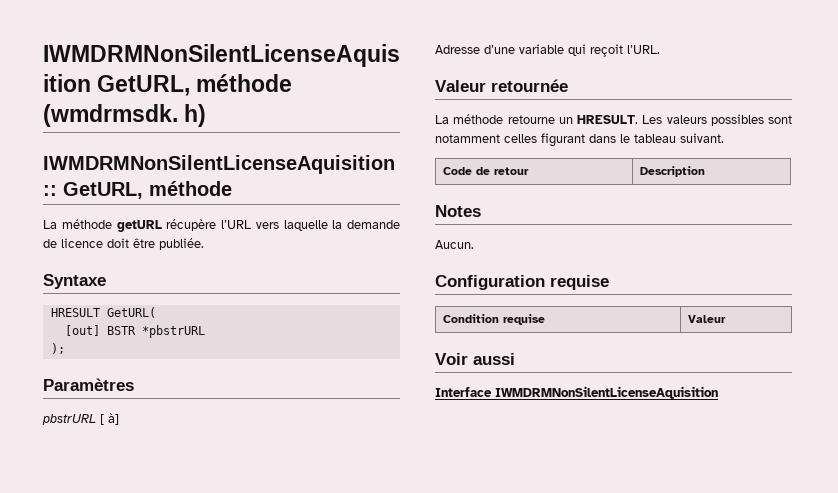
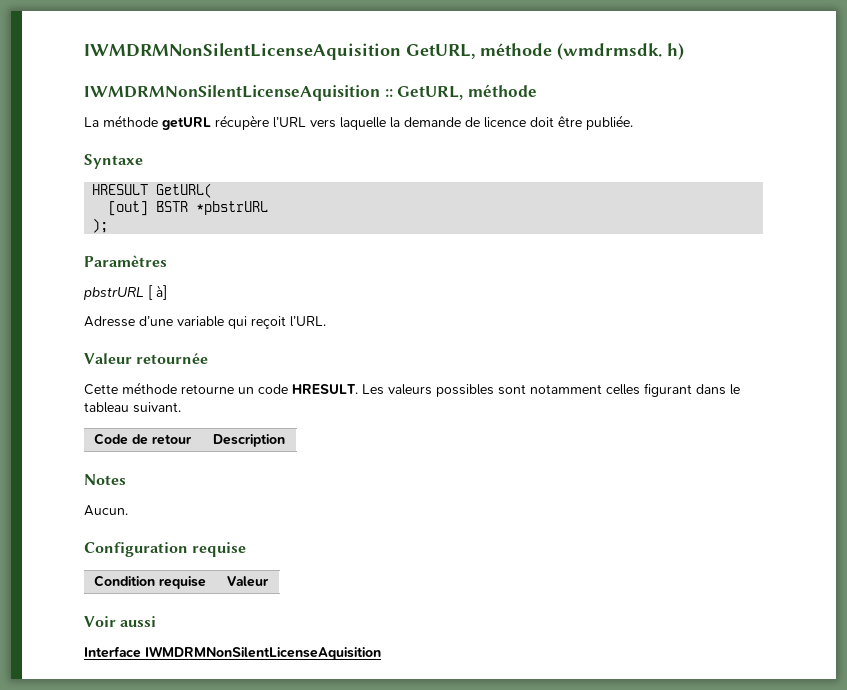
- La méthode retourne un HRESULT.
+ Cette méthode retourne un code HRESULT.

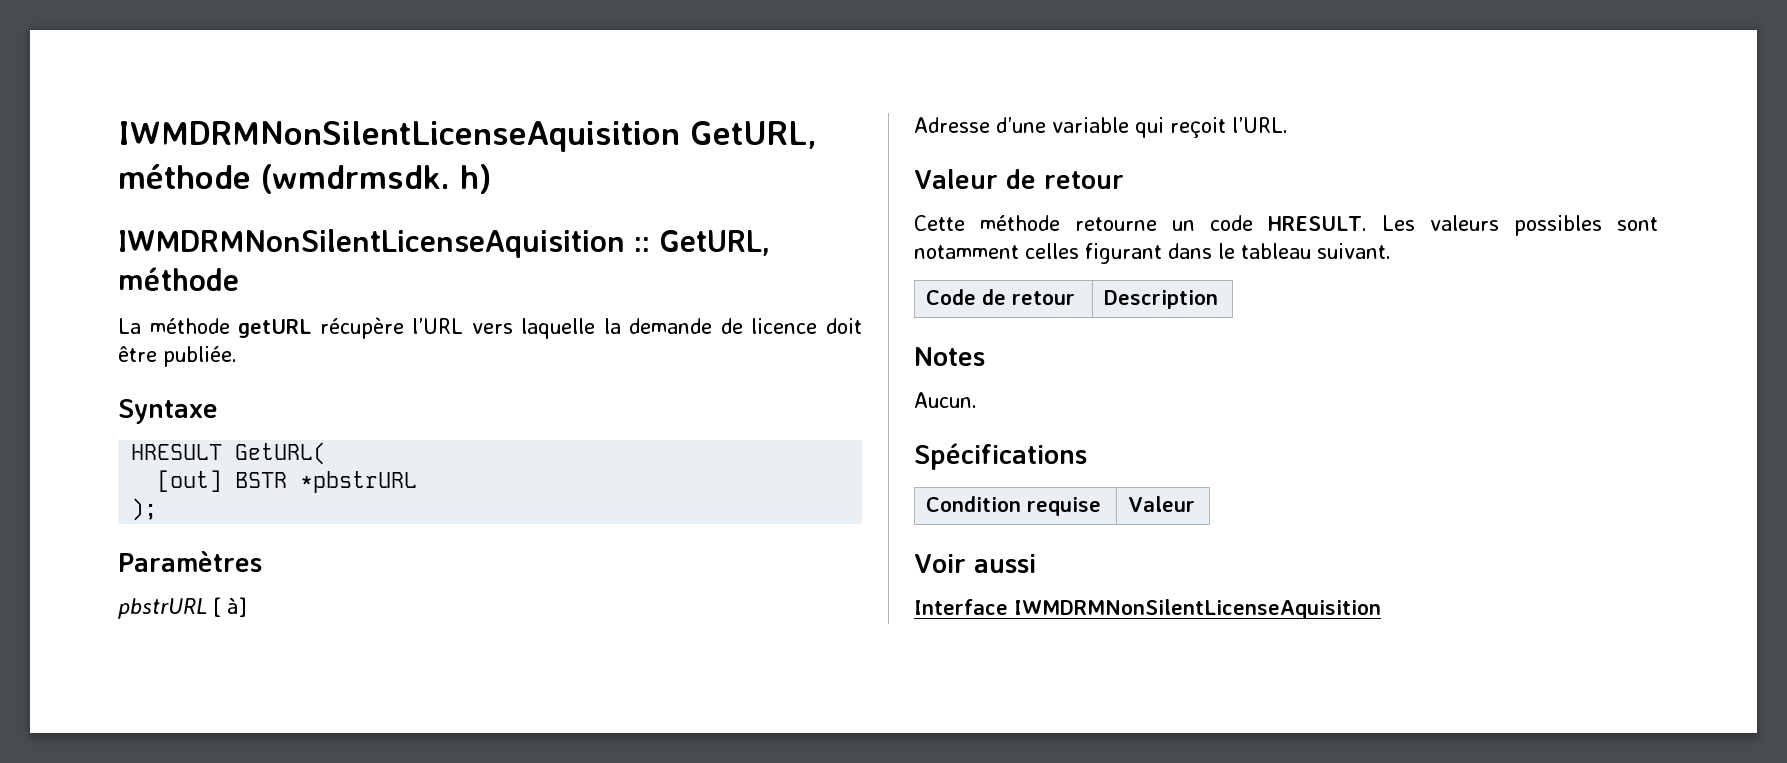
- Valeur retournée
+ Valeur de retour
- Configuration requise
+ Spécifications

